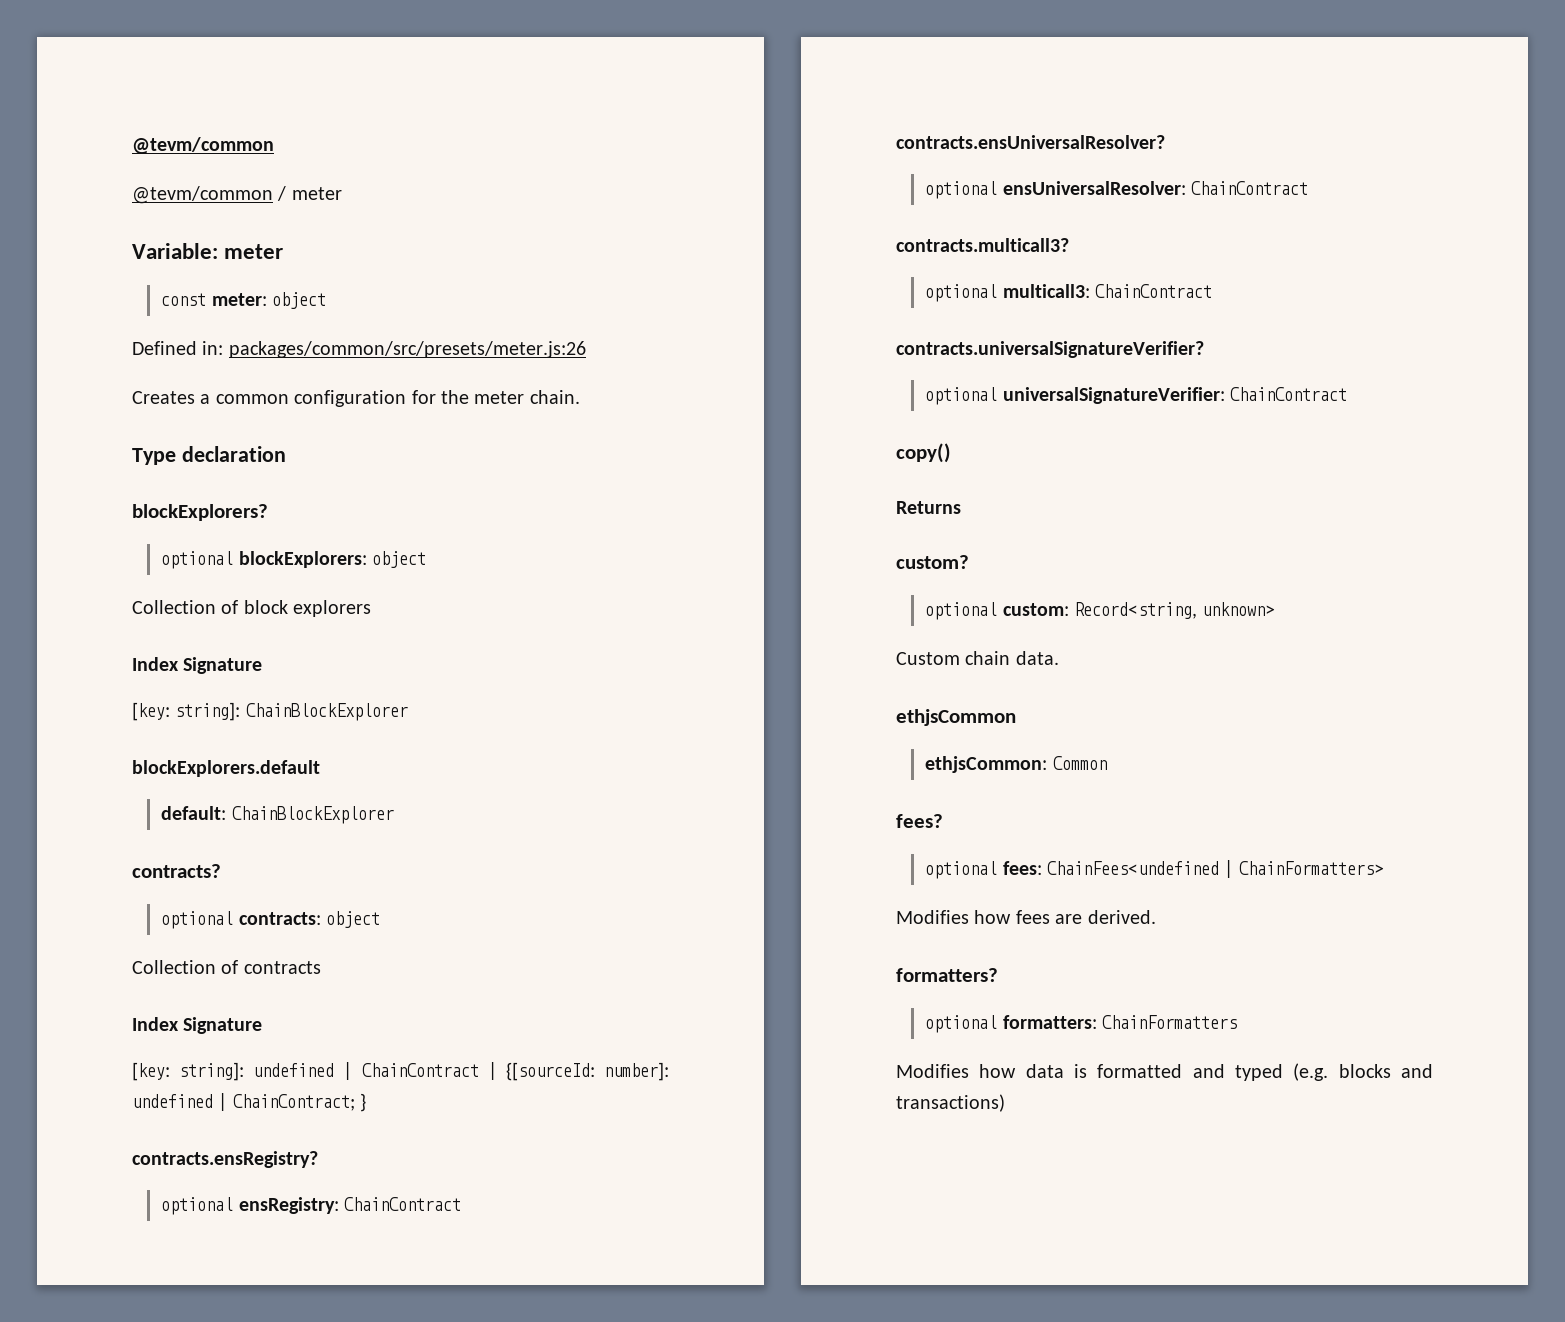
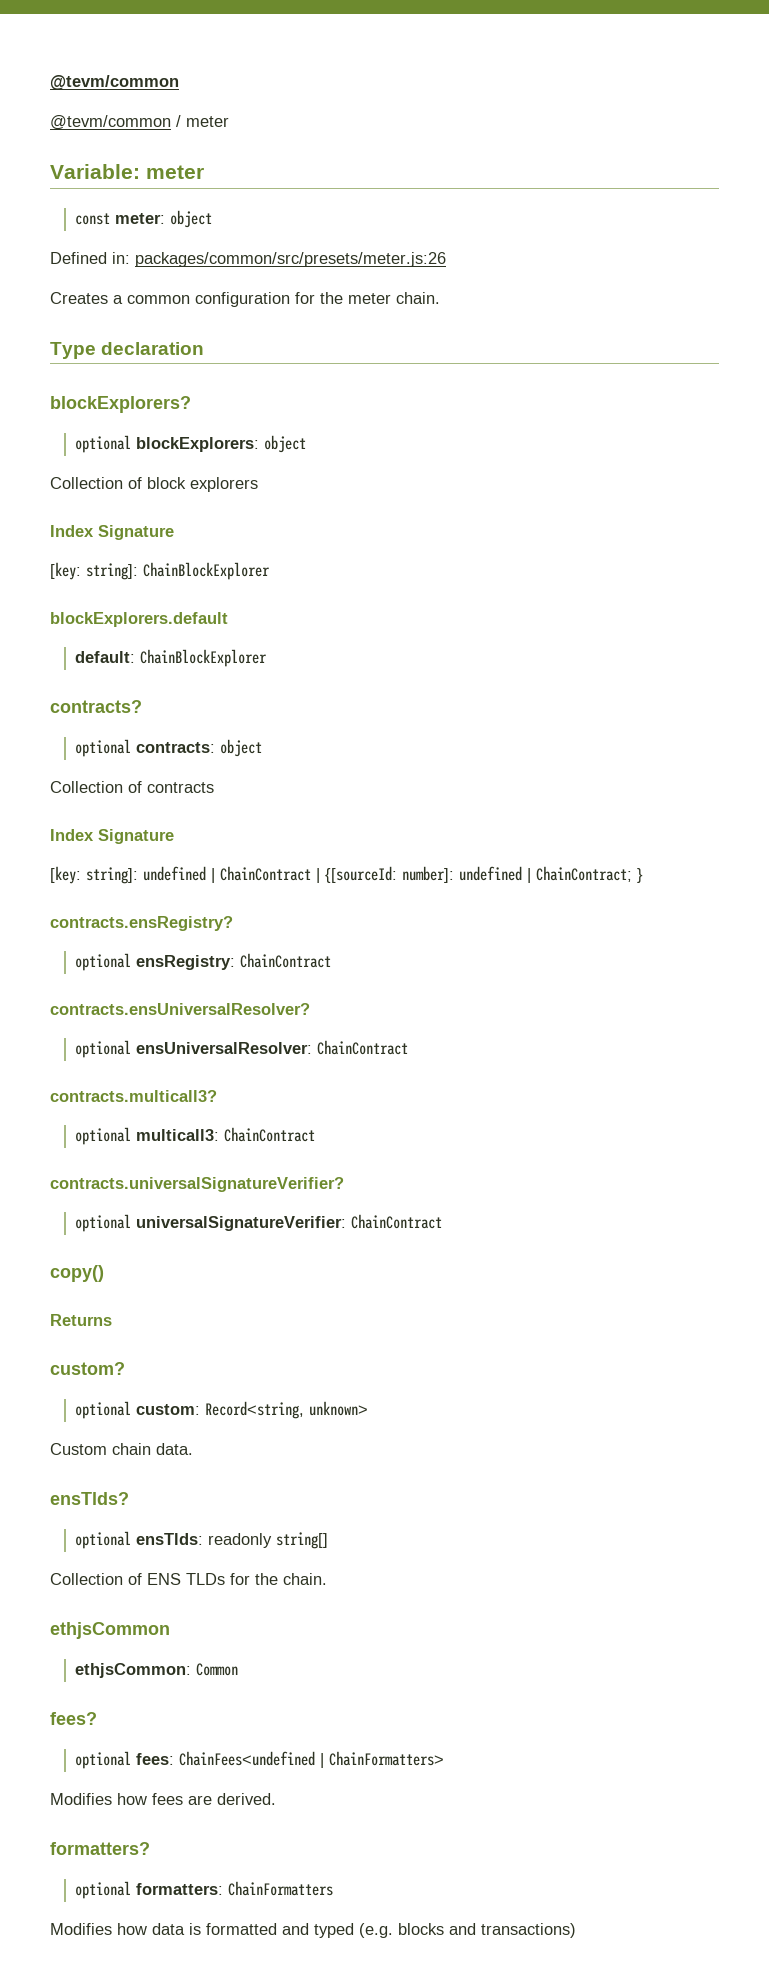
+ ensTlds?
+ optional ensTlds: readonly string[]
+ Collection of ENS TLDs for the chain.

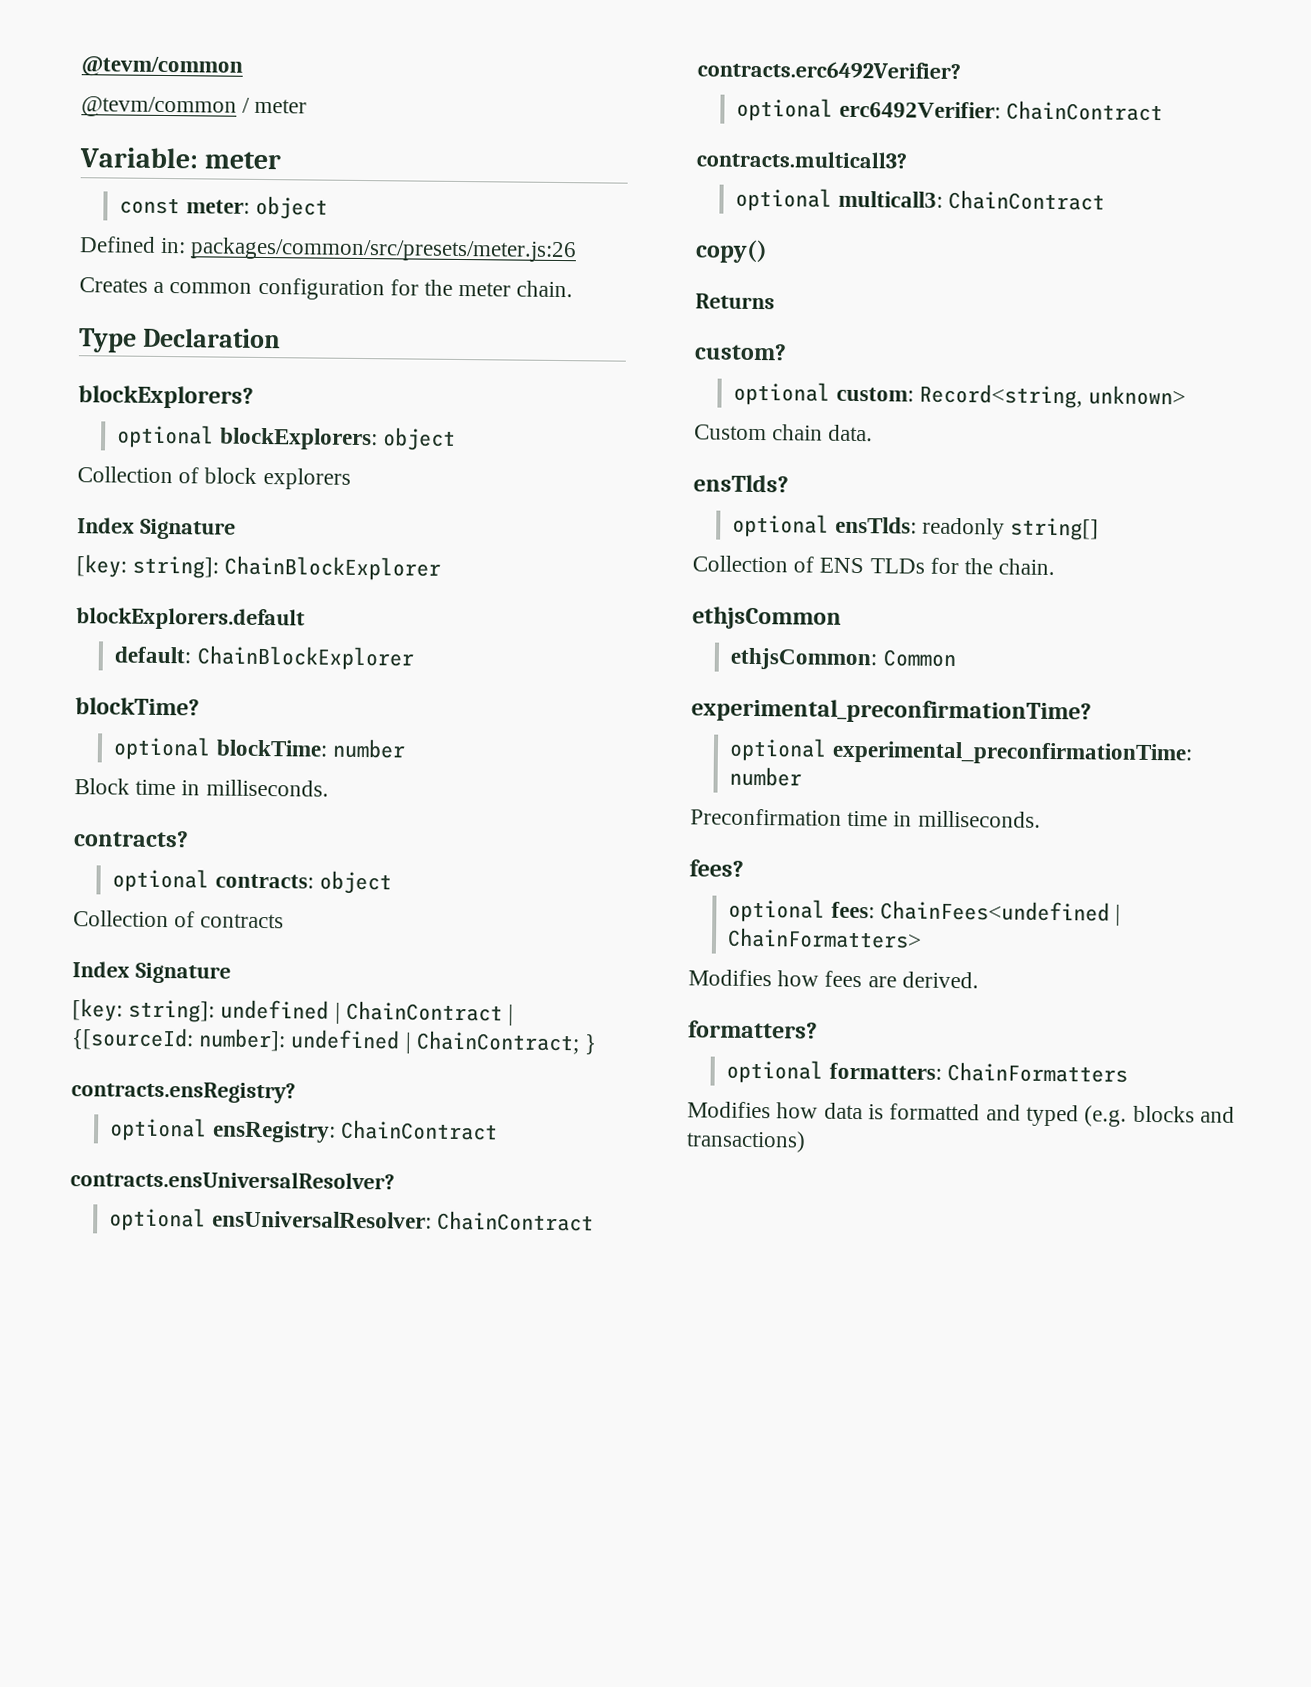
- Type declaration
+ Type Declaration
+ blockTime?
+ optional blockTime: number
+ Block time in milliseconds.
+ contracts.erc6492Verifier?
+ optional erc6492Verifier: ChainContract
- contracts.universalSignatureVerifier?
- optional universalSignatureVerifier: ChainContract
+ experimental_preconfirmationTime?
+ optional experimental_preconfirmationTime: number
+ Preconfirmation time in milliseconds.

